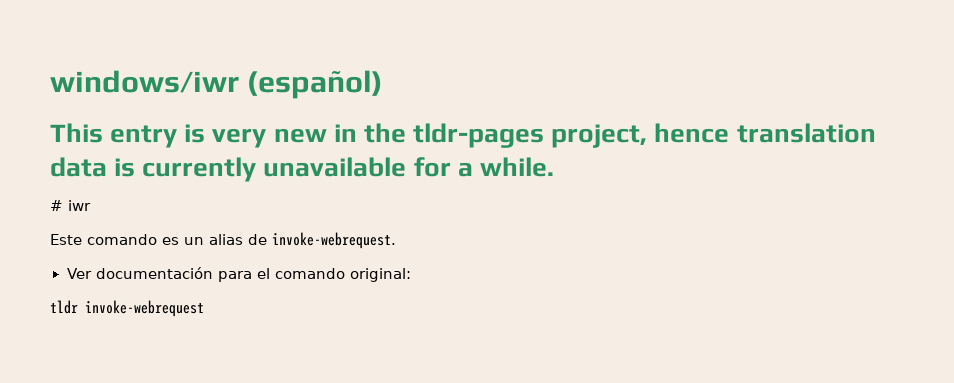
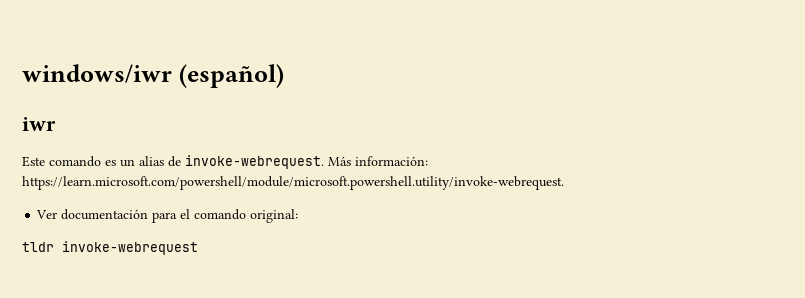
- This entry is very new in the tldr-pages project, hence translation data is currently unavailable for a while.
- # iwr
+ iwr
+ Más información: https://learn.microsoft.com/powershell/module/microsoft.powershell.utility/invoke-webrequest.

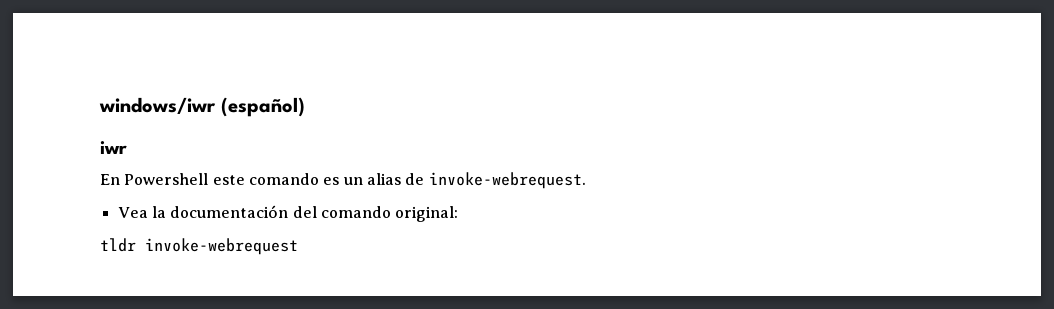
- Este comando es un alias de invoke-webrequest. Más información: https://learn.microsoft.com/powershell/module/microsoft.powershell.utility/invoke-webrequest.
- Ver documentación para el comando original:
+ En Powershell este comando es un alias de invoke-webrequest.
+ Vea la documentación del comando original:

